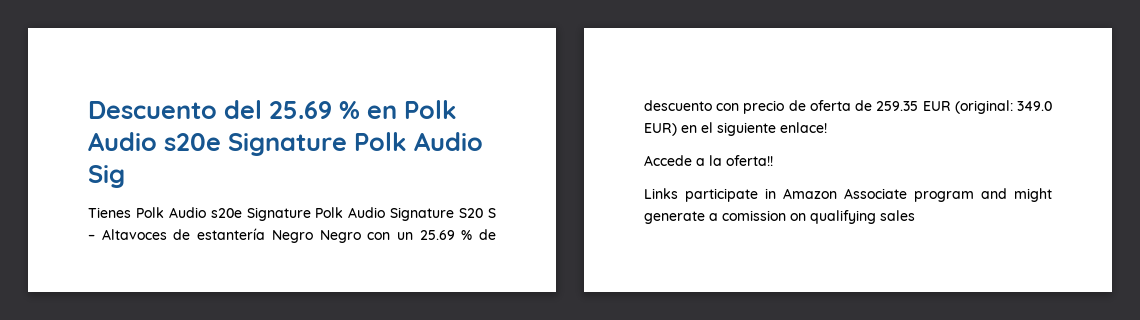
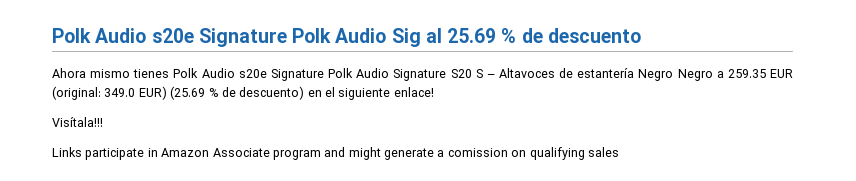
- Descuento del 25.69 % en Polk Audio s20e Signature Polk Audio Sig
- Tienes Polk Audio s20e Signature Polk Audio Signature S20 S – Altavoces de estantería Negro Negro con un 25.69 % de descuento con precio de oferta de 259.35 EUR (original: 349.0 EUR) en el siguiente enlace!
+ Polk Audio s20e Signature Polk Audio Sig al 25.69 % de descuento
+ Ahora mismo tienes Polk Audio s20e Signature Polk Audio Signature S20 S – Altavoces de estantería Negro Negro a 259.35 EUR (original: 349.0 EUR) (25.69 % de descuento) en el siguiente enlace!
- Accede a la oferta!!
+ Visítala!!!

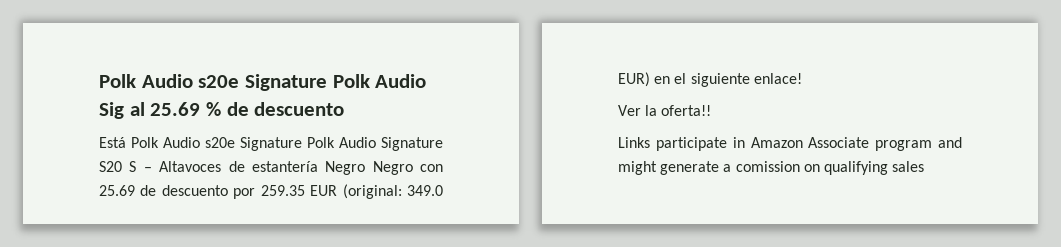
- Ahora mismo tienes Polk Audio s20e Signature Polk Audio Signature S20 S – Altavoces de estantería Negro Negro a 259.35 EUR (original: 349.0 EUR) (25.69 % de descuento) en el siguiente enlace!
+ Está Polk Audio s20e Signature Polk Audio Signature S20 S – Altavoces de estantería Negro Negro con 25.69 de descuento por 259.35 EUR (original: 349.0 EUR) en el siguiente enlace!
- Visítala!!!
+ Ver la oferta!!

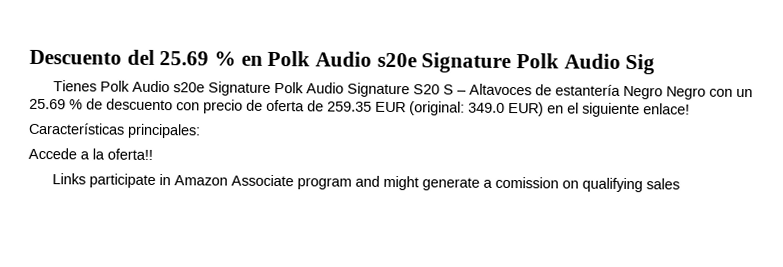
- Polk Audio s20e Signature Polk Audio Sig al 25.69 % de descuento
- Está Polk Audio s20e Signature Polk Audio Signature S20 S – Altavoces de estantería Negro Negro con 25.69 de descuento por 259.35 EUR (original: 349.0 EUR) en el siguiente enlace!
+ Descuento del 25.69 % en Polk Audio s20e Signature Polk Audio Sig
+ Tienes Polk Audio s20e Signature Polk Audio Signature S20 S – Altavoces de estantería Negro Negro con un 25.69 % de descuento con precio de oferta de 259.35 EUR (original: 349.0 EUR) en el siguiente enlace!
- Ver la oferta!!
+ Características principales:
+ Accede a la oferta!!

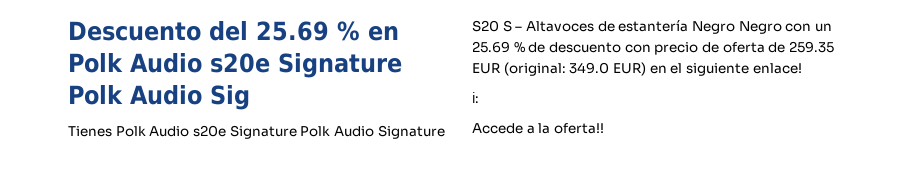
- Características principales:
+ ℹ:
- Links participate in Amazon Associate program and might generate a comission on qualifying sales

